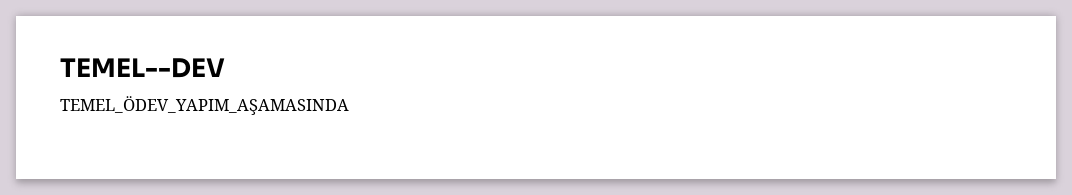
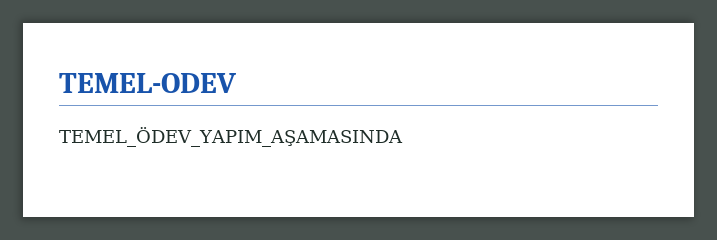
- TEMEL--DEV
+ TEMEL-ODEV

